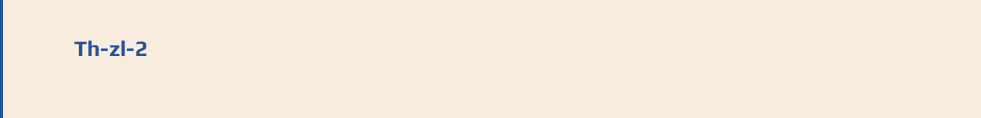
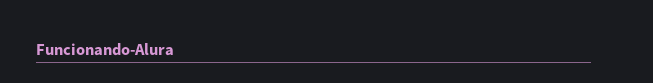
- Th-zl-2
+ Funcionando-Alura

